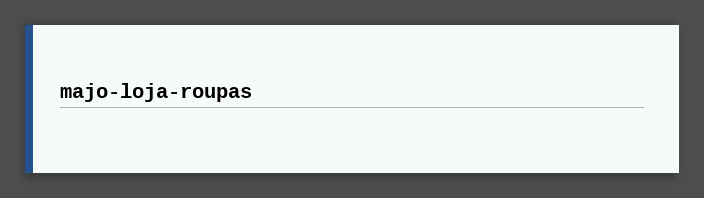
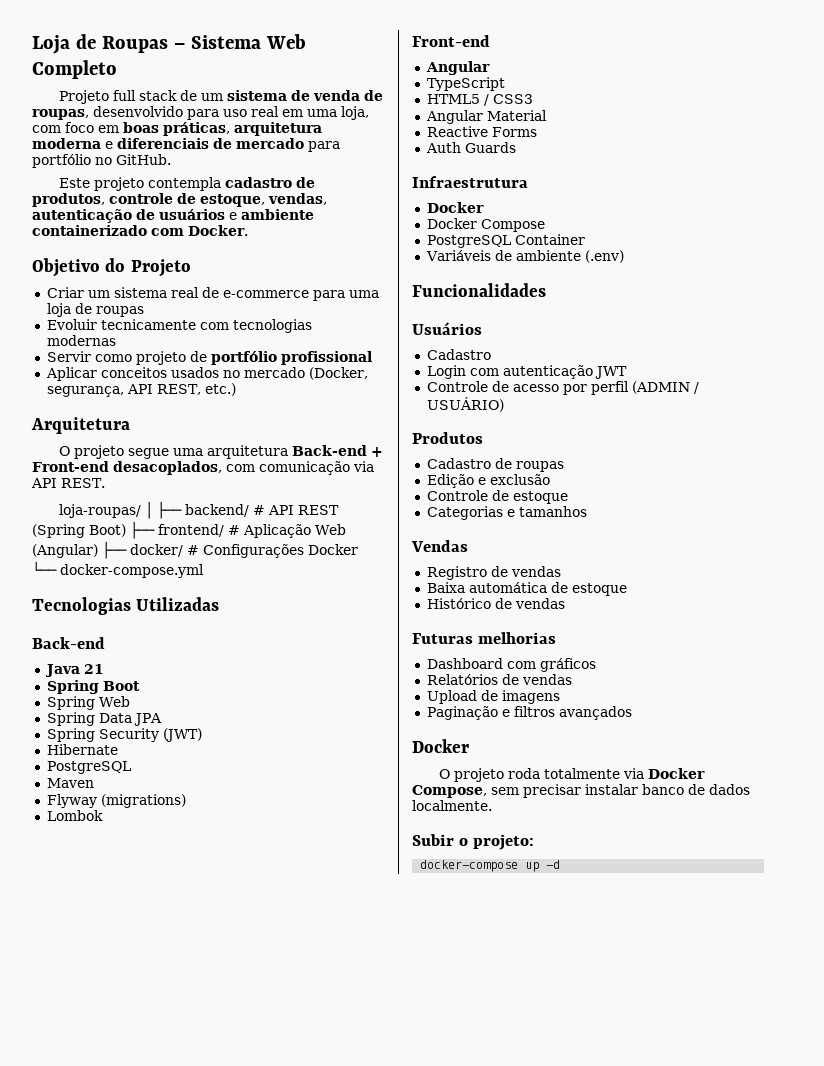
- majo-loja-roupas
+ Loja de Roupas – Sistema Web Completo
+ Projeto full stack de um sistema de venda de roupas, desenvolvido para uso real em uma loja, com foco em boas práticas, arquitetura moderna e diferenciais de mercado para portfólio no GitHub.
+ Este projeto contempla cadastro de produtos, controle de estoque, vendas, autenticação de usuários e ambiente containerizado com Docker.
+ Objetivo do Projeto
+ Criar um sistema real de e-commerce para uma loja de roupas
+ Evoluir tecnicamente com tecnologias modernas
+ Servir como projeto de portfólio profissional
+ Aplicar conceitos usados no mercado (Docker, segurança, API REST, etc.)
+ Arquitetura
+ O projeto segue uma arquitetura Back-end + Front-end desacoplados, com comunicação via API REST.
+ loja-roupas/ │ ├── backend/ # API REST (Spring Boot) ├── frontend/ # Aplicação Web (Angular) ├── docker/ # Configurações Docker └── docker-compose.yml
+ Tecnologias Utilizadas
+ Back-end
+ Java 21
+ Spring Boot
+ Spring Web
+ Spring Data JPA
+ Spring Security (JWT)
+ Hibernate
+ PostgreSQL
+ Maven
+ Flyway (migrations)
+ Lombok
+ Front-end
+ Angular
+ TypeScript
+ HTML5 / CSS3
+ Angular Material
+ Reactive Forms
+ Auth Guards
+ Infraestrutura
+ Docker
+ Docker Compose
+ PostgreSQL Container
+ Variáveis de ambiente (.env)
+ Funcionalidades
+ Usuários
+ Cadastro
+ Login com autenticação JWT
+ Controle de acesso por perfil (ADMIN / USUÁRIO)
+ Produtos
+ Cadastro de roupas
+ Edição e exclusão
+ Controle de estoque
+ Categorias e tamanhos
+ Vendas
+ Registro de vendas
+ Baixa automática de estoque
+ Histórico de vendas
+ Futuras melhorias
+ Dashboard com gráficos
+ Relatórios de vendas
+ Upload de imagens
+ Paginação e filtros avançados
+ Docker
+ O projeto roda totalmente via Docker Compose, sem precisar instalar banco de dados localmente.
+ Subir o projeto:
+ docker-compose up -d

